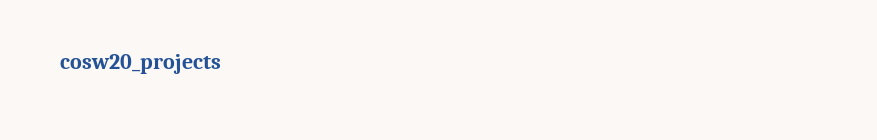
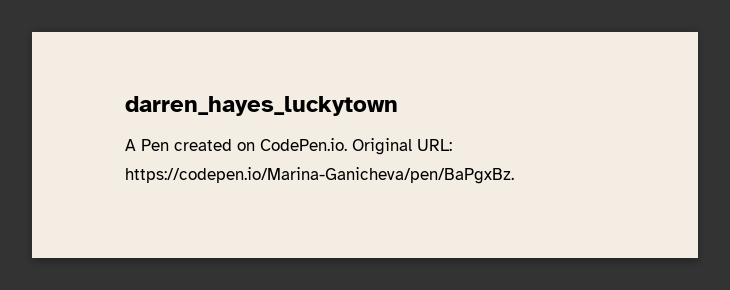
- cosw20_projects
+ darren_hayes_luckytown
+ A Pen created on CodePen.io. Original URL: https://codepen.io/Marina-Ganicheva/pen/BaPgxBz.

